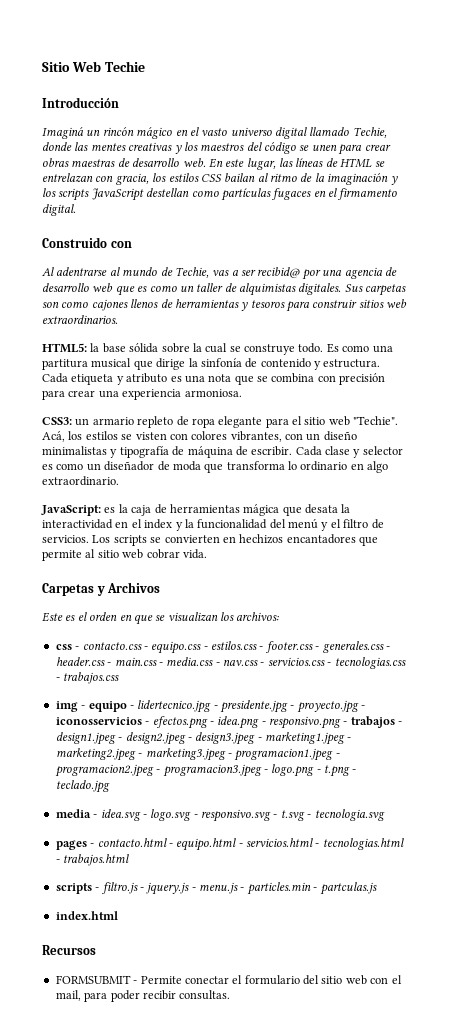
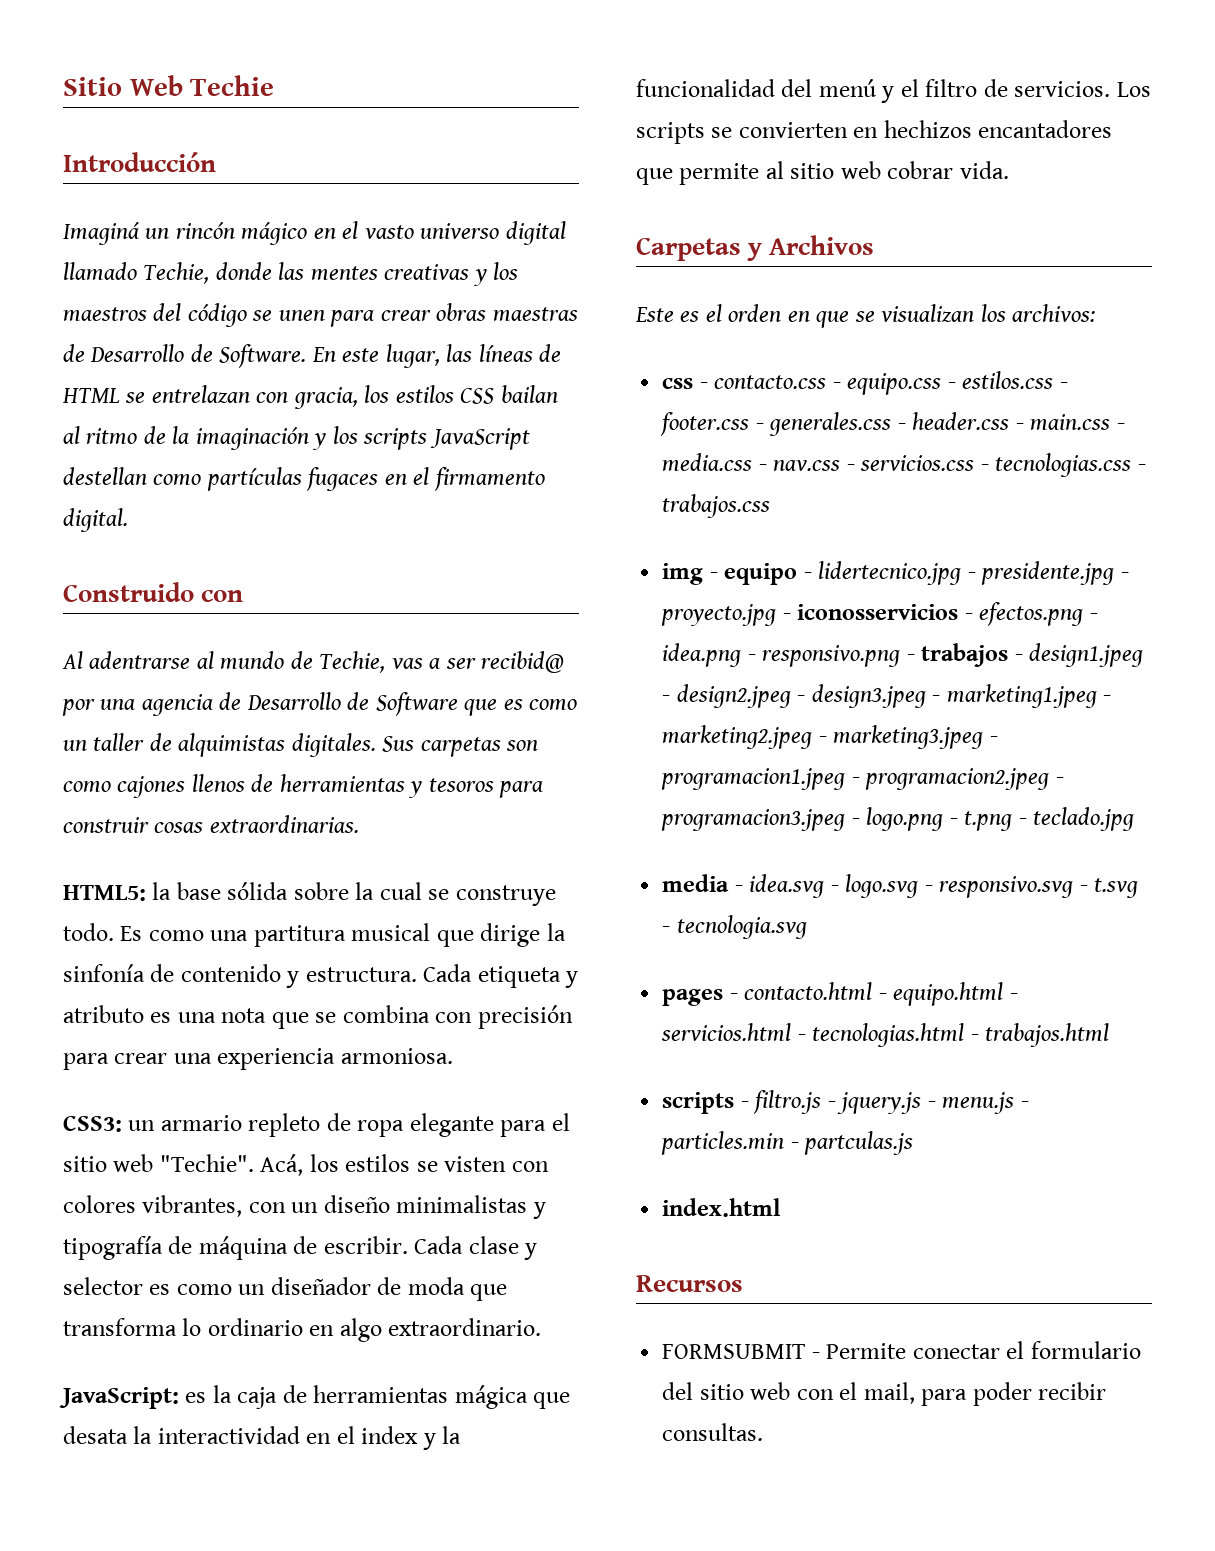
- Imaginá un rincón mágico en el vasto universo digital llamado Techie, donde las mentes creativas y los maestros del código se unen para crear obras maestras de desarrollo web.
+ Imaginá un rincón mágico en el vasto universo digital llamado Techie, donde las mentes creativas y los maestros del código se unen para crear obras maestras de Desarrollo de Software.
- Al adentrarse al mundo de Techie, vas a ser recibid@ por una agencia de desarrollo web que es como un taller de alquimistas digitales.
+ Al adentrarse al mundo de Techie, vas a ser recibid@ por una agencia de Desarrollo de Software que es como un taller de alquimistas digitales.
- Sus carpetas son como cajones llenos de herramientas y tesoros para construir sitios web extraordinarios.
+ Sus carpetas son como cajones llenos de herramientas y tesoros para construir cosas extraordinarias.

